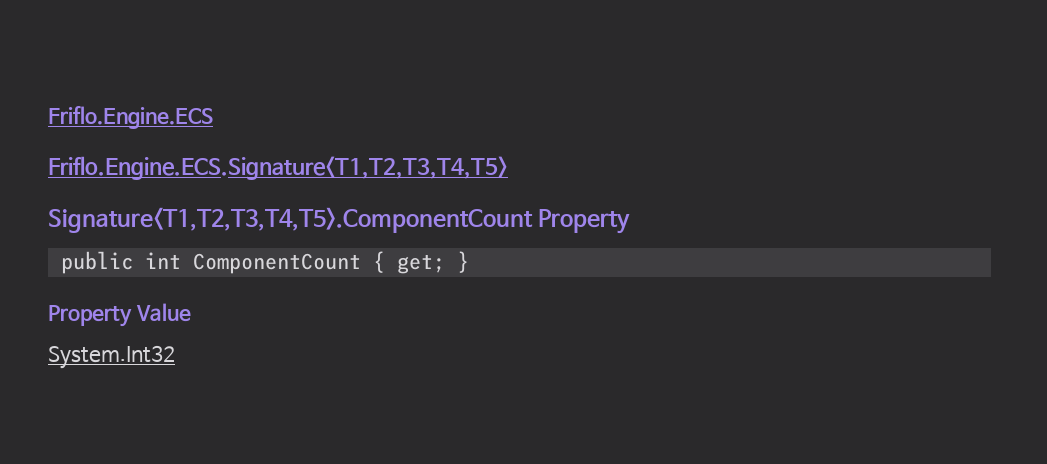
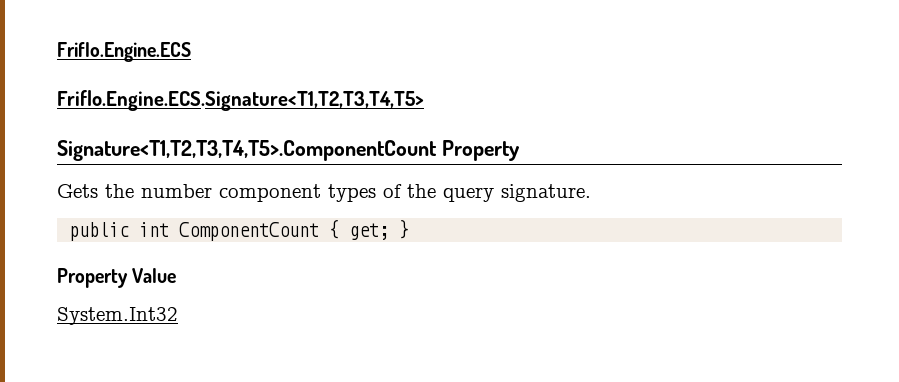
+ Gets the number component types of the query signature.

